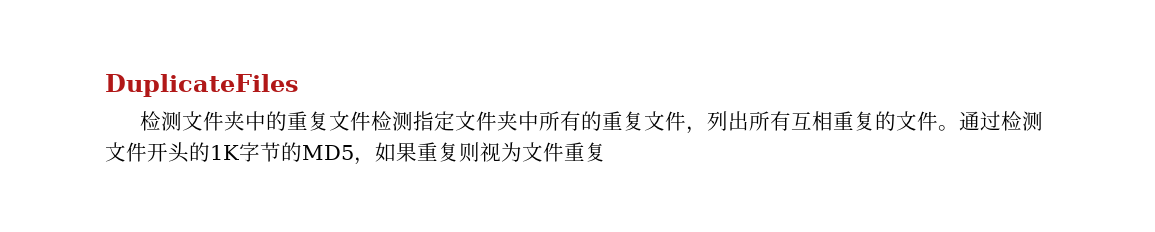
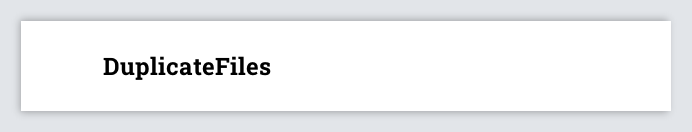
- 检测文件夹中的重复文件检测指定文件夹中所有的重复文件，列出所有互相重复的文件。通过检测文件开头的1K字节的MD5，如果重复则视为文件重复

